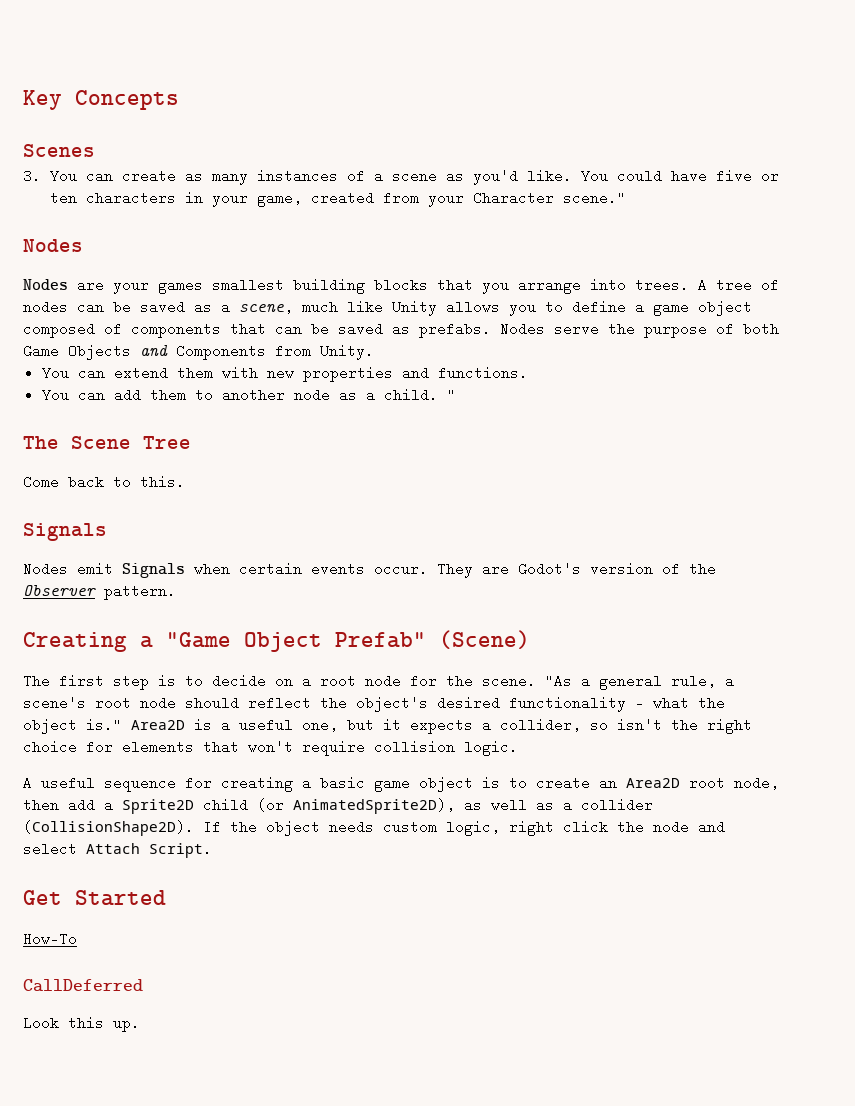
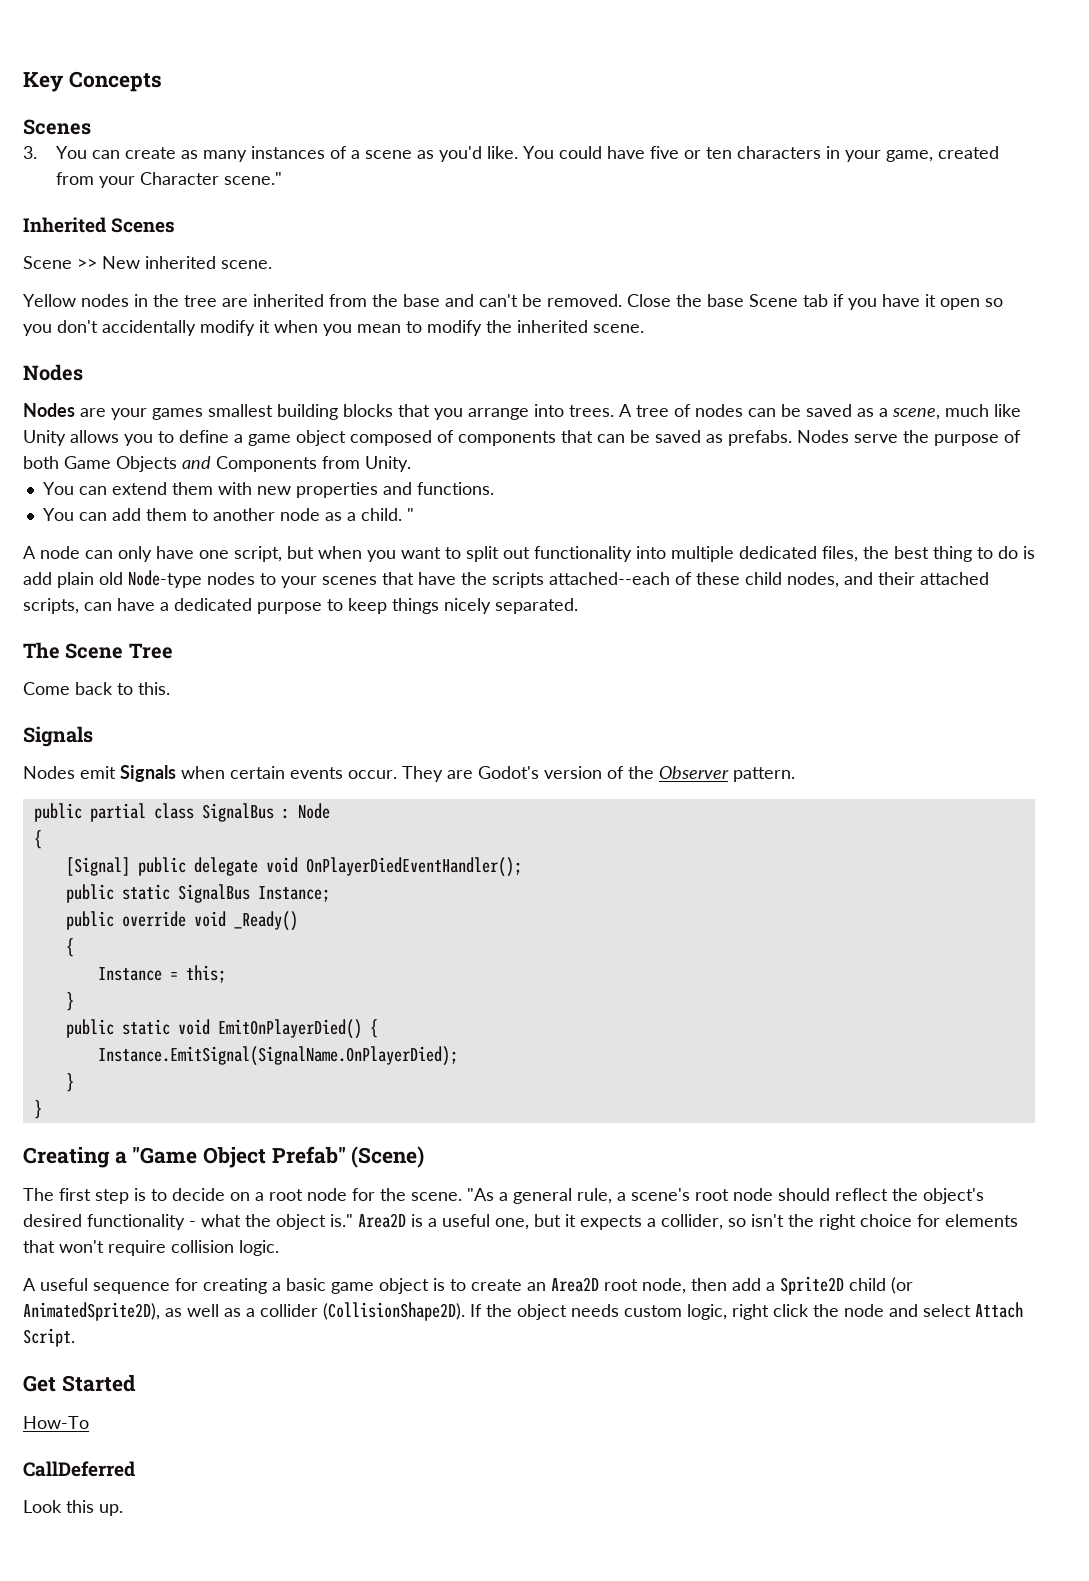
+ Inherited Scenes
+ Scene >> New inherited scene.
+ Yellow nodes in the tree are inherited from the base and can't be removed. Close the base Scene tab if you have it open so you don't accidentally modify it when you mean to modify the inherited scene.
+ A node can only have one script, but when you want to split out functionality into multiple dedicated files, the best thing to do is add plain old Node-type nodes to your scenes that have the scripts attached--each of these child nodes, and their attached scripts, can have a dedicated purpose to keep things nicely separated.
+ public partial class SignalBus : Node
+ {
+ [Signal] public delegate void OnPlayerDiedEventHandler();
+ public static SignalBus Instance;
+ public override void _Ready()
+ {
+ Instance = this;
+ }
+ public static void EmitOnPlayerDied() {
+ Instance.EmitSignal(SignalName.OnPlayerDied);
+ }
+ }

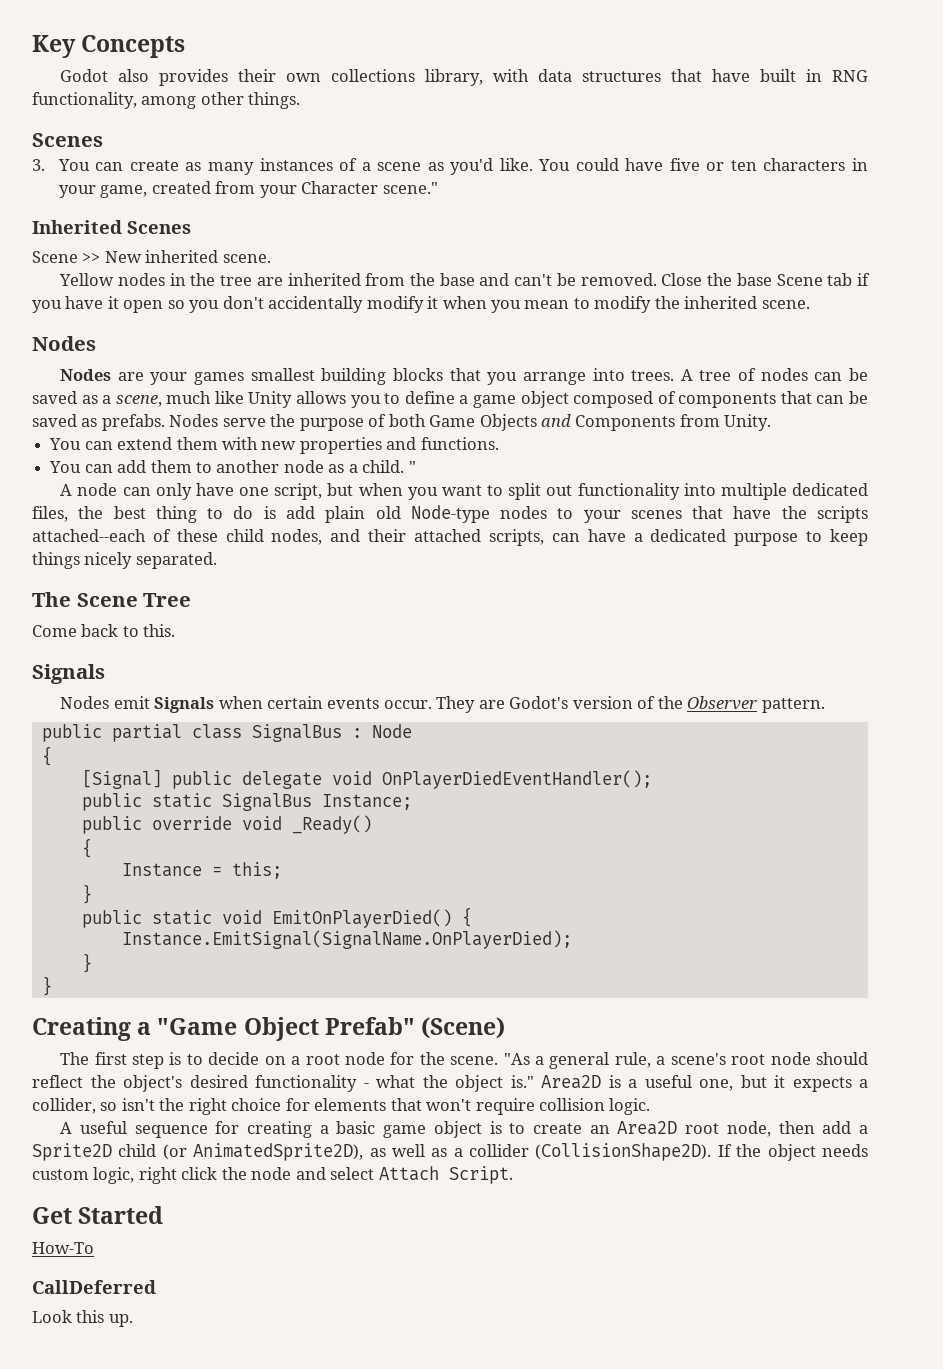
+ Godot also provides their own collections library, with data structures that have built in RNG functionality, among other things.

